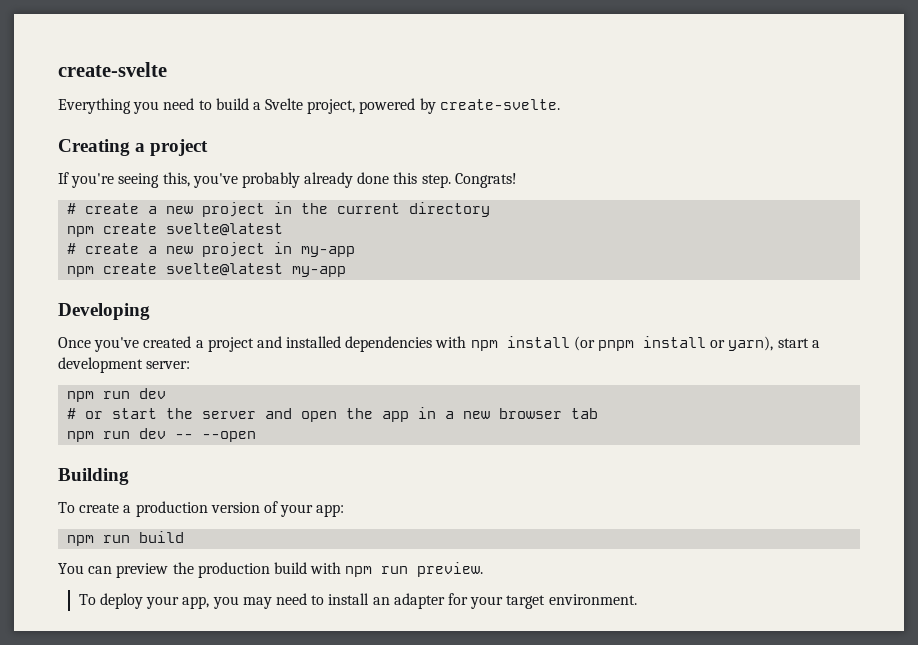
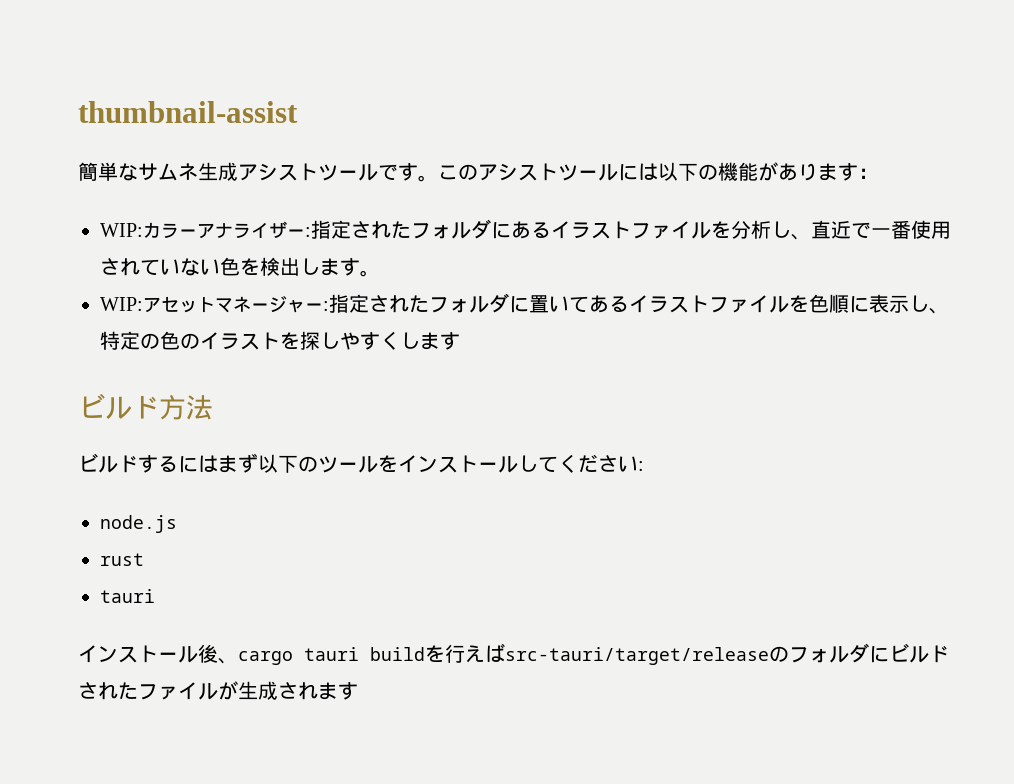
- create-svelte
- Everything you need to build a Svelte project, powered by create-svelte.
- Creating a project
- If you're seeing this, you've probably already done this step. Congrats!
- # create a new project in the current directory
- npm create svelte@latest
- # create a new project in my-app
- npm create svelte@latest my-app
- Developing
- Once you've created a project and installed dependencies with npm install (or pnpm install or yarn), start a development server:
- npm run dev
- # or start the server and open the app in a new browser tab
- npm run dev -- --open
- Building
- To create a production version of your app:
- npm run build
- You can preview the production build with npm run preview.
- To deploy your app, you may need to install an adapter for your target environment.
+ thumbnail-assist
+ 簡単なサムネ生成アシストツールです。このアシストツールには以下の機能があります：
+ WIP:カラーアナライザー:指定されたフォルダにあるイラストファイルを分析し、直近で一番使用されていない色を検出します。
+ WIP:アセットマネージャー:指定されたフォルダに置いてあるイラストファイルを色順に表示し、特定の色のイラストを探しやすくします
+ ビルド方法
+ ビルドするにはまず以下のツールをインストールしてください:
+ node.js
+ rust
+ tauri
+ インストール後、cargo tauri buildを行えばsrc-tauri/target/releaseのフォルダにビルドされたファイルが生成されます

